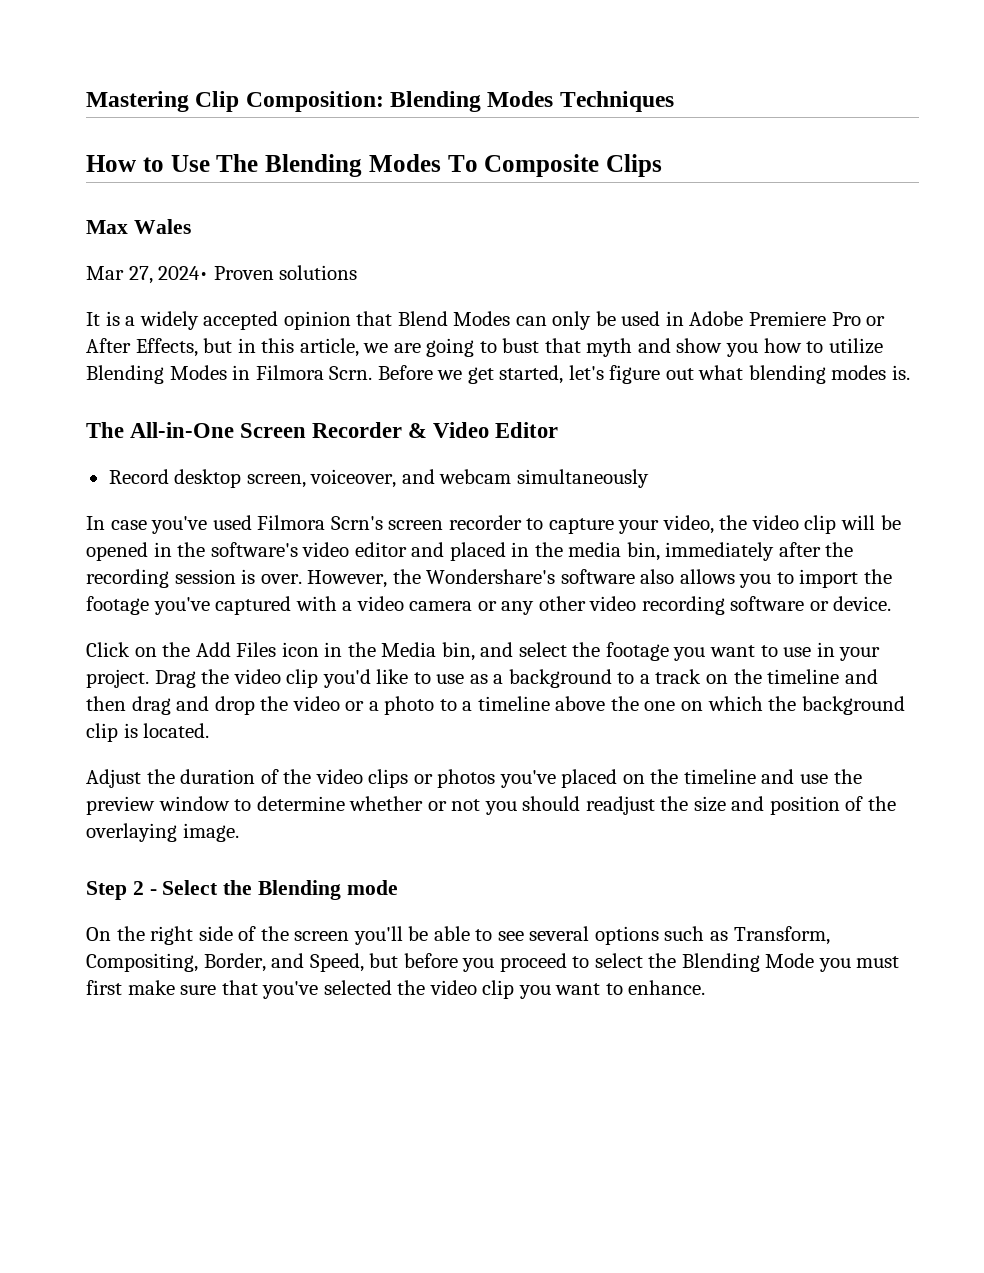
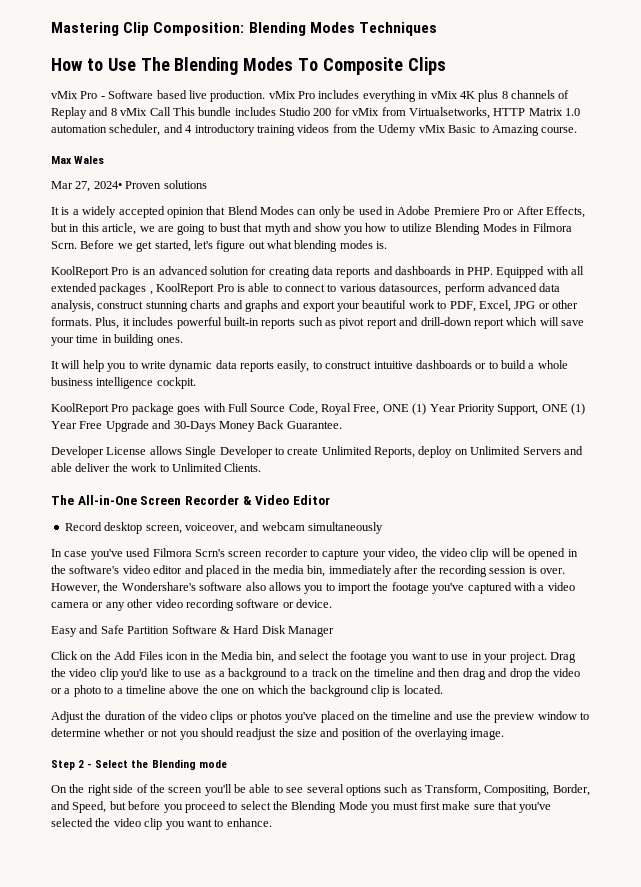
+ vMix Pro - Software based live production. vMix Pro includes everything in vMix 4K plus 8 channels of Replay and 8 vMix Call This bundle includes Studio 200 for vMix from Virtualsetworks, HTTP Matrix 1.0 automation scheduler, and 4 introductory training videos from the Udemy vMix Basic to Amazing course.
+ KoolReport Pro is an advanced solution for creating data reports and dashboards in PHP. Equipped with all extended packages , KoolReport Pro is able to connect to various datasources, perform advanced data analysis, construct stunning charts and graphs and export your beautiful work to PDF, Excel, JPG or other formats. Plus, it includes powerful built-in reports such as pivot report and drill-down report which will save your time in building ones.
+ It will help you to write dynamic data reports easily, to construct intuitive dashboards or to build a whole business intelligence cockpit.
+ KoolReport Pro package goes with Full Source Code, Royal Free, ONE (1) Year Priority Support, ONE (1) Year Free Upgrade and 30-Days Money Back Guarantee.
+ Developer License allows Single Developer to create Unlimited Reports, deploy on Unlimited Servers and able deliver the work to Unlimited Clients.
+ Easy and Safe Partition Software & Hard Disk Manager

